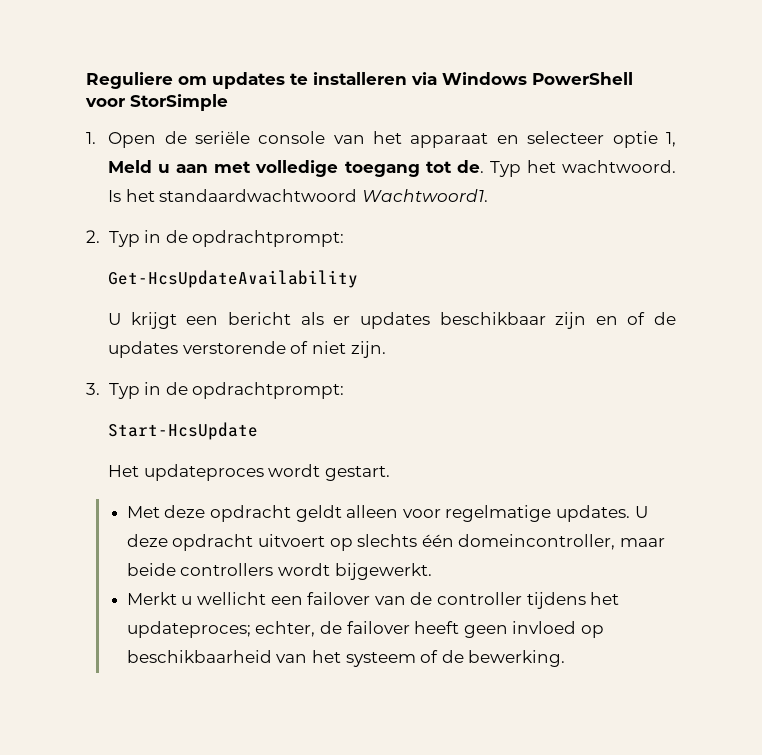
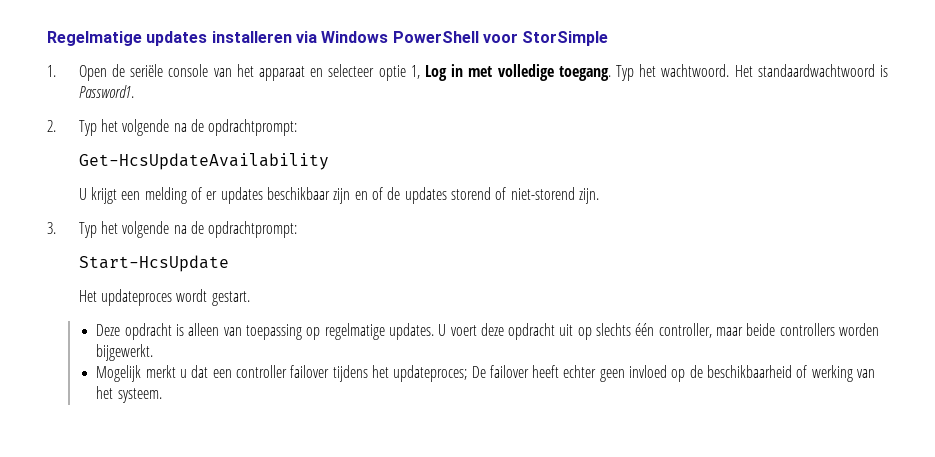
- Reguliere om updates te installeren via Windows PowerShell voor StorSimple
+ Regelmatige updates installeren via Windows PowerShell voor StorSimple
- 1. Open de seriële console van het apparaat en selecteer optie 1, Meld u aan met volledige toegang tot de. Typ het wachtwoord. Is het standaardwachtwoord Wachtwoord1.
+ 1. Open de seriële console van het apparaat en selecteer optie 1, Log in met volledige toegang. Typ het wachtwoord. Het standaardwachtwoord is Password1.
- 2. Typ in de opdrachtprompt:
+ 2. Typ het volgende na de opdrachtprompt:
- U krijgt een bericht als er updates beschikbaar zijn en of de updates verstorende of niet zijn.
+ U krijgt een melding of er updates beschikbaar zijn en of de updates storend of niet-storend zijn.
- 3. Typ in de opdrachtprompt:
+ 3. Typ het volgende na de opdrachtprompt:
- Met deze opdracht geldt alleen voor regelmatige updates.
+ Deze opdracht is alleen van toepassing op regelmatige updates.
- U deze opdracht uitvoert op slechts één domeincontroller, maar beide controllers wordt bijgewerkt.
+ U voert deze opdracht uit op slechts één controller, maar beide controllers worden bijgewerkt.
- Merkt u wellicht een failover van de controller tijdens het updateproces; echter, de failover heeft geen invloed op beschikbaarheid van het systeem of de bewerking.
+ Mogelijk merkt u dat een controller failover tijdens het updateproces; De failover heeft echter geen invloed op de beschikbaarheid of werking van het systeem.

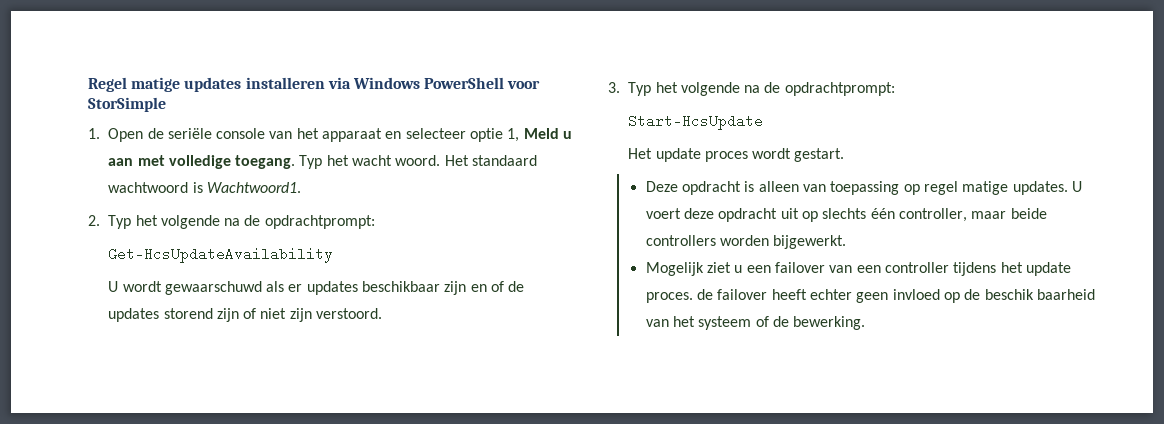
- Regelmatige updates installeren via Windows PowerShell voor StorSimple
+ Regel matige updates installeren via Windows PowerShell voor StorSimple
- 1. Open de seriële console van het apparaat en selecteer optie 1, Log in met volledige toegang.
+ 1. Open de seriële console van het apparaat en selecteer optie 1, Meld u aan met volledige toegang.
- Typ het wachtwoord. Het standaardwachtwoord is Password1.
+ Typ het wacht woord. Het standaard wachtwoord is Wachtwoord1.
- U krijgt een melding of er updates beschikbaar zijn en of de updates storend of niet-storend zijn.
+ U wordt gewaarschuwd als er updates beschikbaar zijn en of de updates storend zijn of niet zijn verstoord.
- Het updateproces wordt gestart.
+ Het update proces wordt gestart.
- Deze opdracht is alleen van toepassing op regelmatige updates.
+ Deze opdracht is alleen van toepassing op regel matige updates.
- Mogelijk merkt u dat een controller failover tijdens het updateproces; De failover heeft echter geen invloed op de beschikbaarheid of werking van het systeem.
+ Mogelijk ziet u een failover van een controller tijdens het update proces. de failover heeft echter geen invloed op de beschik baarheid van het systeem of de bewerking.

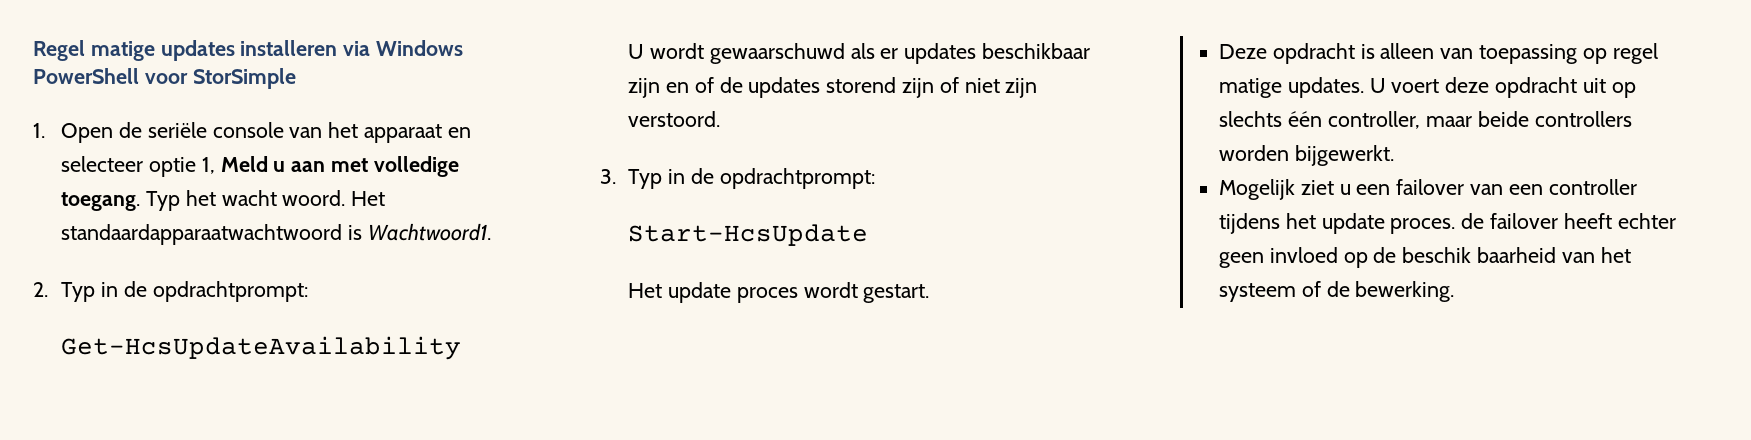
- Het standaard wachtwoord is Wachtwoord1.
+ Het standaardapparaatwachtwoord is Wachtwoord1.
- 2. Typ het volgende na de opdrachtprompt:
+ 2. Typ in de opdrachtprompt:
- 3. Typ het volgende na de opdrachtprompt:
+ 3. Typ in de opdrachtprompt:

